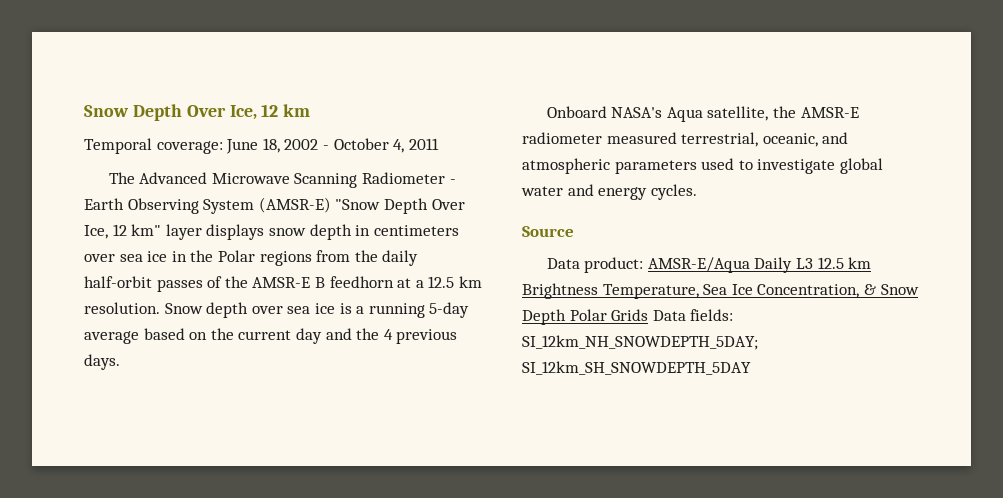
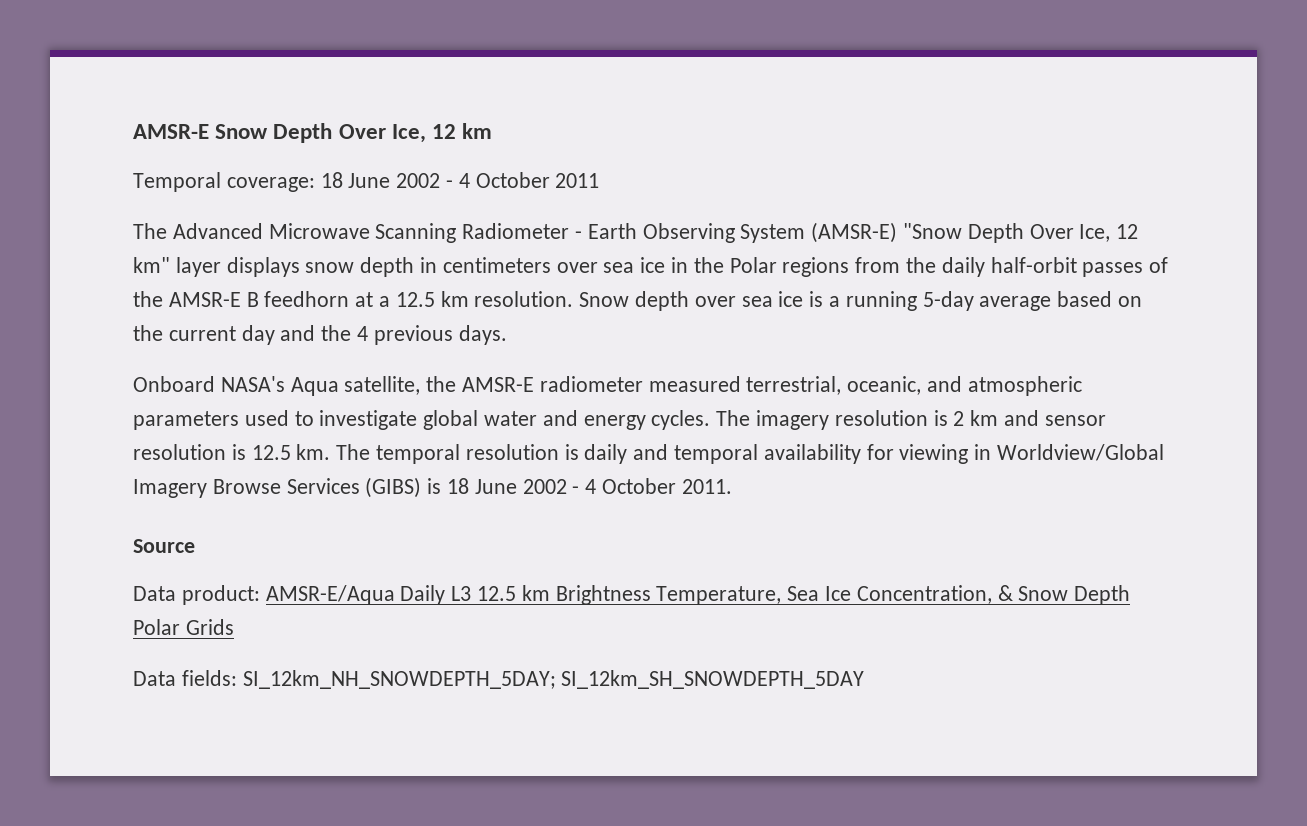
- Snow Depth Over Ice, 12 km
+ AMSR-E Snow Depth Over Ice, 12 km
- Temporal coverage: June 18, 2002 - October 4, 2011
+ Temporal coverage: 18 June 2002 - 4 October 2011
+ The imagery resolution is 2 km and sensor resolution is 12.5 km. The temporal resolution is daily and temporal availability for viewing in Worldview/Global Imagery Browse Services (GIBS) is 18 June 2002 - 4 October 2011.
- Data product: AMSR-E/Aqua Daily L3 12.5 km Brightness Temperature, Sea Ice Concentration, & Snow Depth Polar Grids Data fields: SI_12km_NH_SNOWDEPTH_5DAY; SI_12km_SH_SNOWDEPTH_5DAY
+ Data product: AMSR-E/Aqua Daily L3 12.5 km Brightness Temperature, Sea Ice Concentration, & Snow Depth Polar Grids
+ Data fields: SI_12km_NH_SNOWDEPTH_5DAY; SI_12km_SH_SNOWDEPTH_5DAY

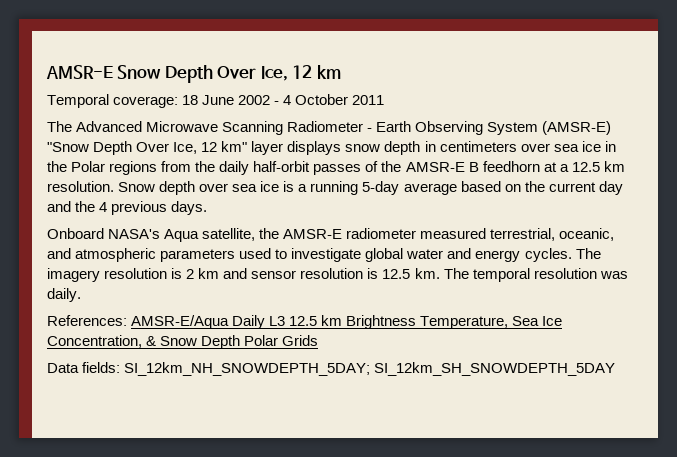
- The temporal resolution is daily and temporal availability for viewing in Worldview/Global Imagery Browse Services (GIBS) is 18 June 2002 - 4 October 2011.
- Source
- Data product: AMSR-E/Aqua Daily L3 12.5 km Brightness Temperature, Sea Ice Concentration, & Snow Depth Polar Grids
+ The temporal resolution was daily.
+ References: AMSR-E/Aqua Daily L3 12.5 km Brightness Temperature, Sea Ice Concentration, & Snow Depth Polar Grids

